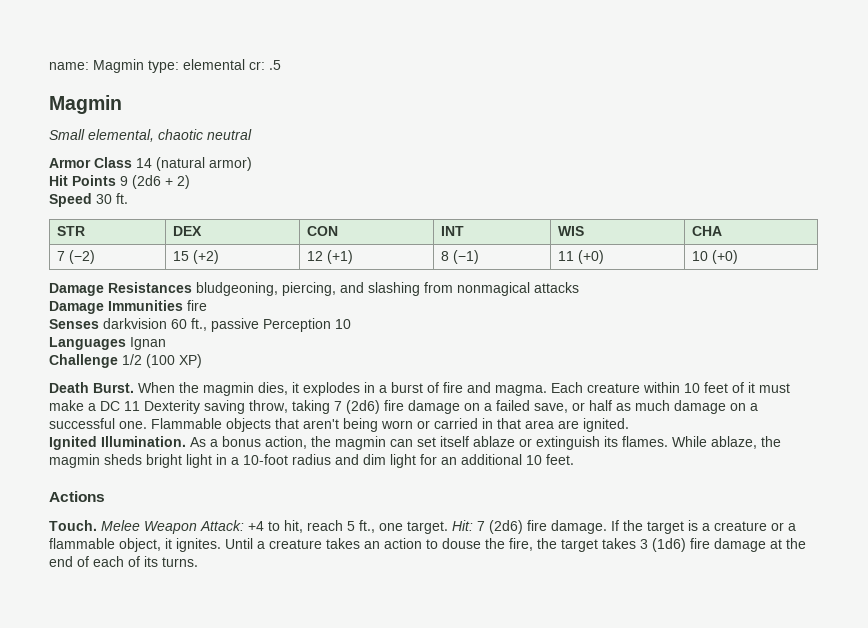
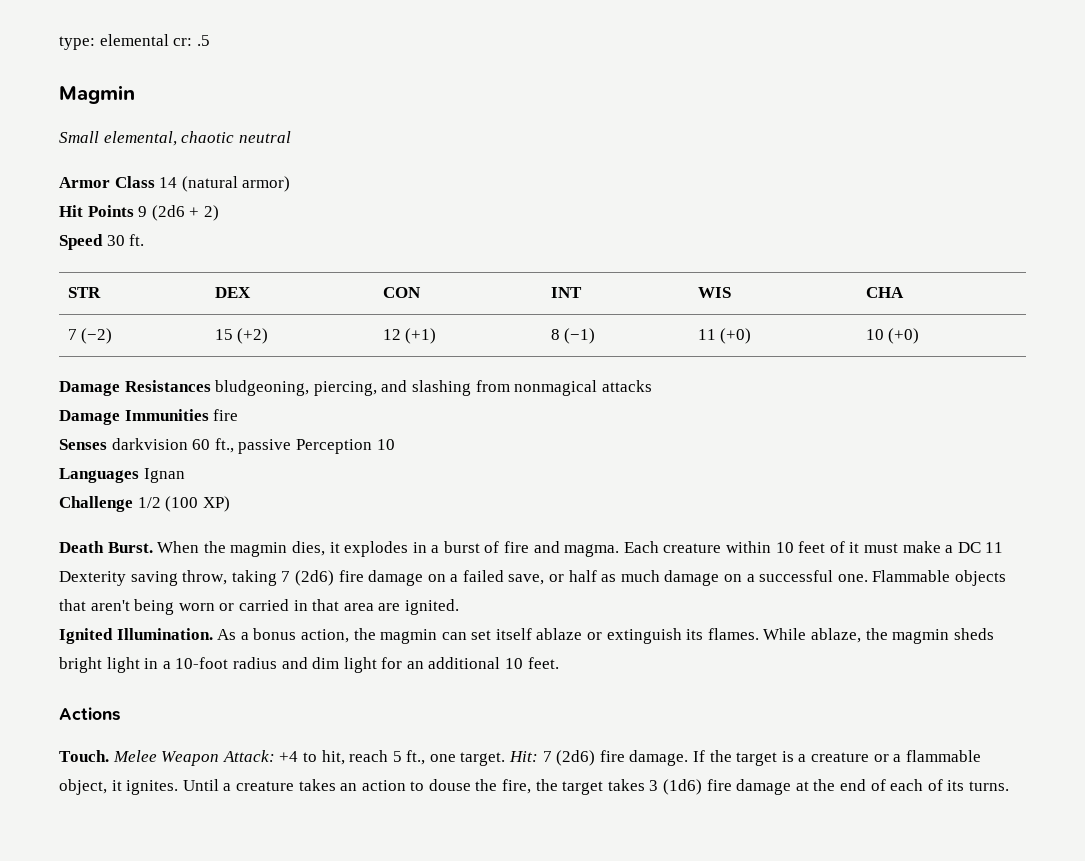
- name: Magmin type: elemental cr: .5
+ type: elemental cr: .5

